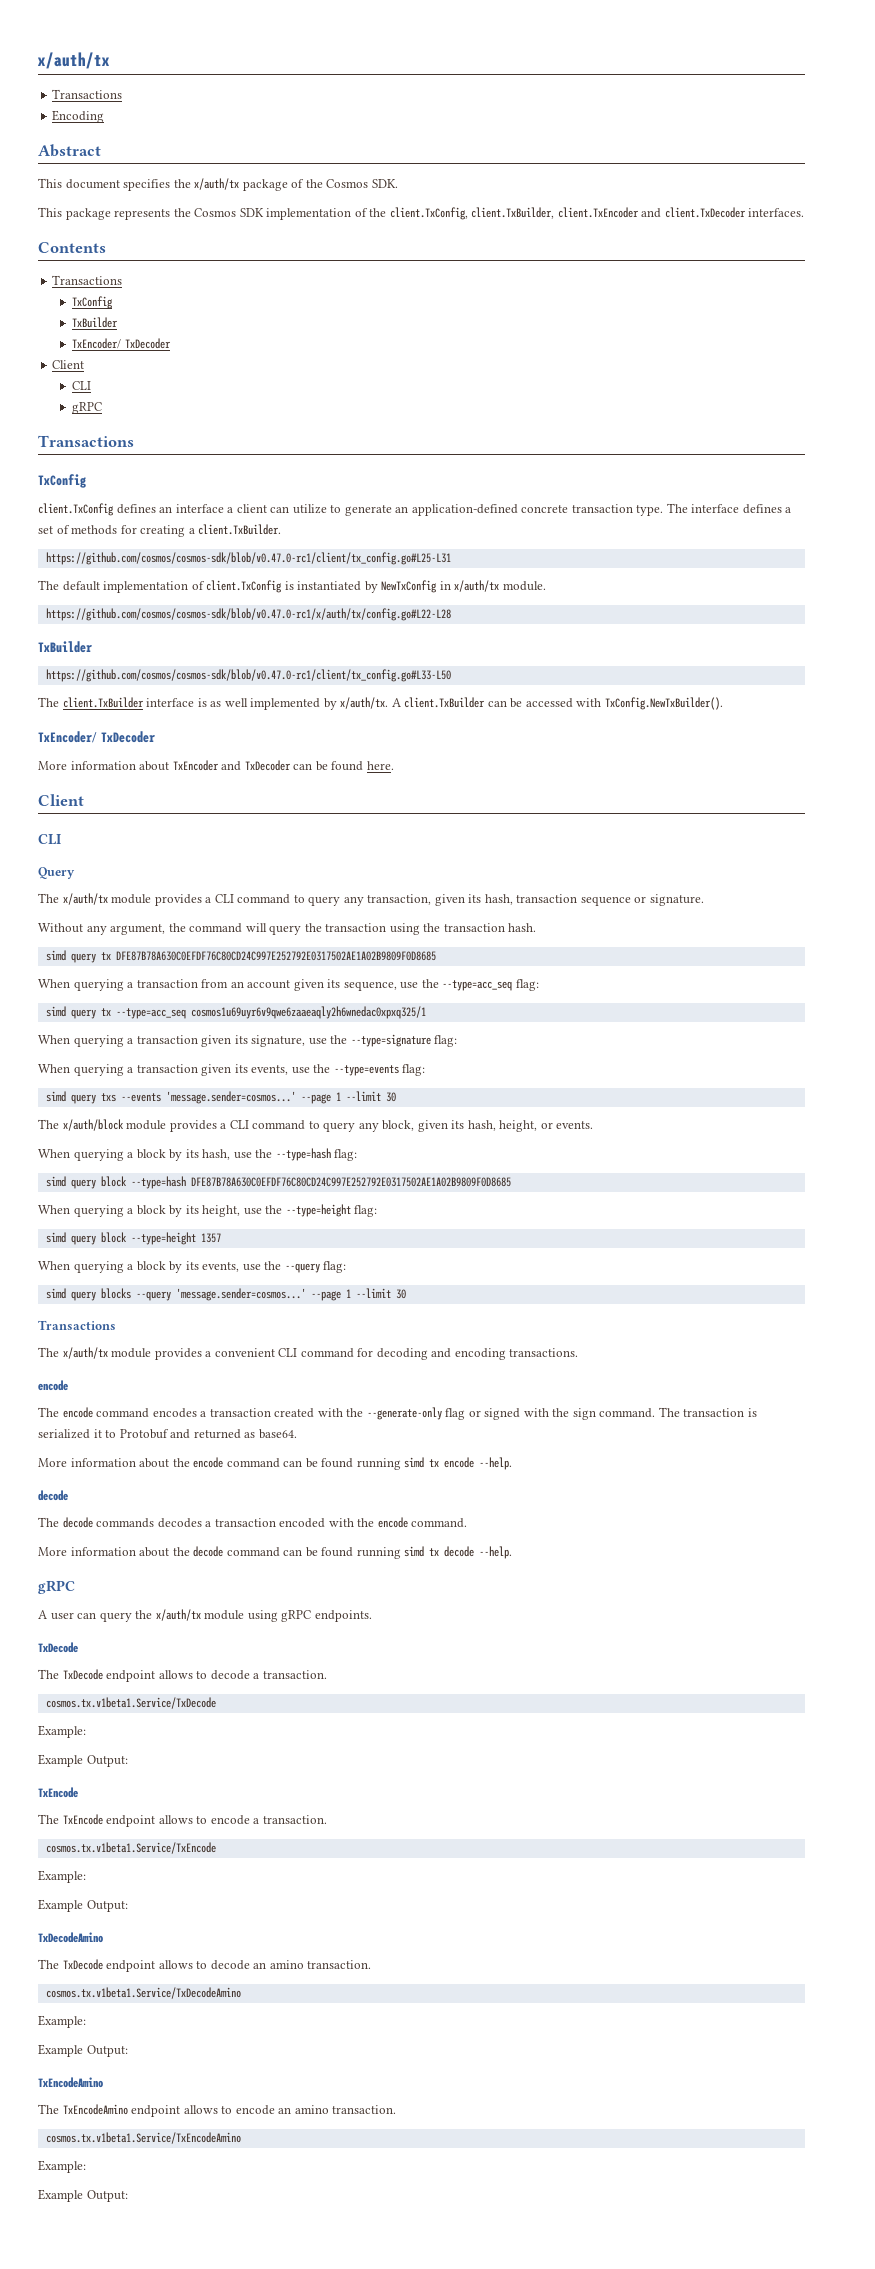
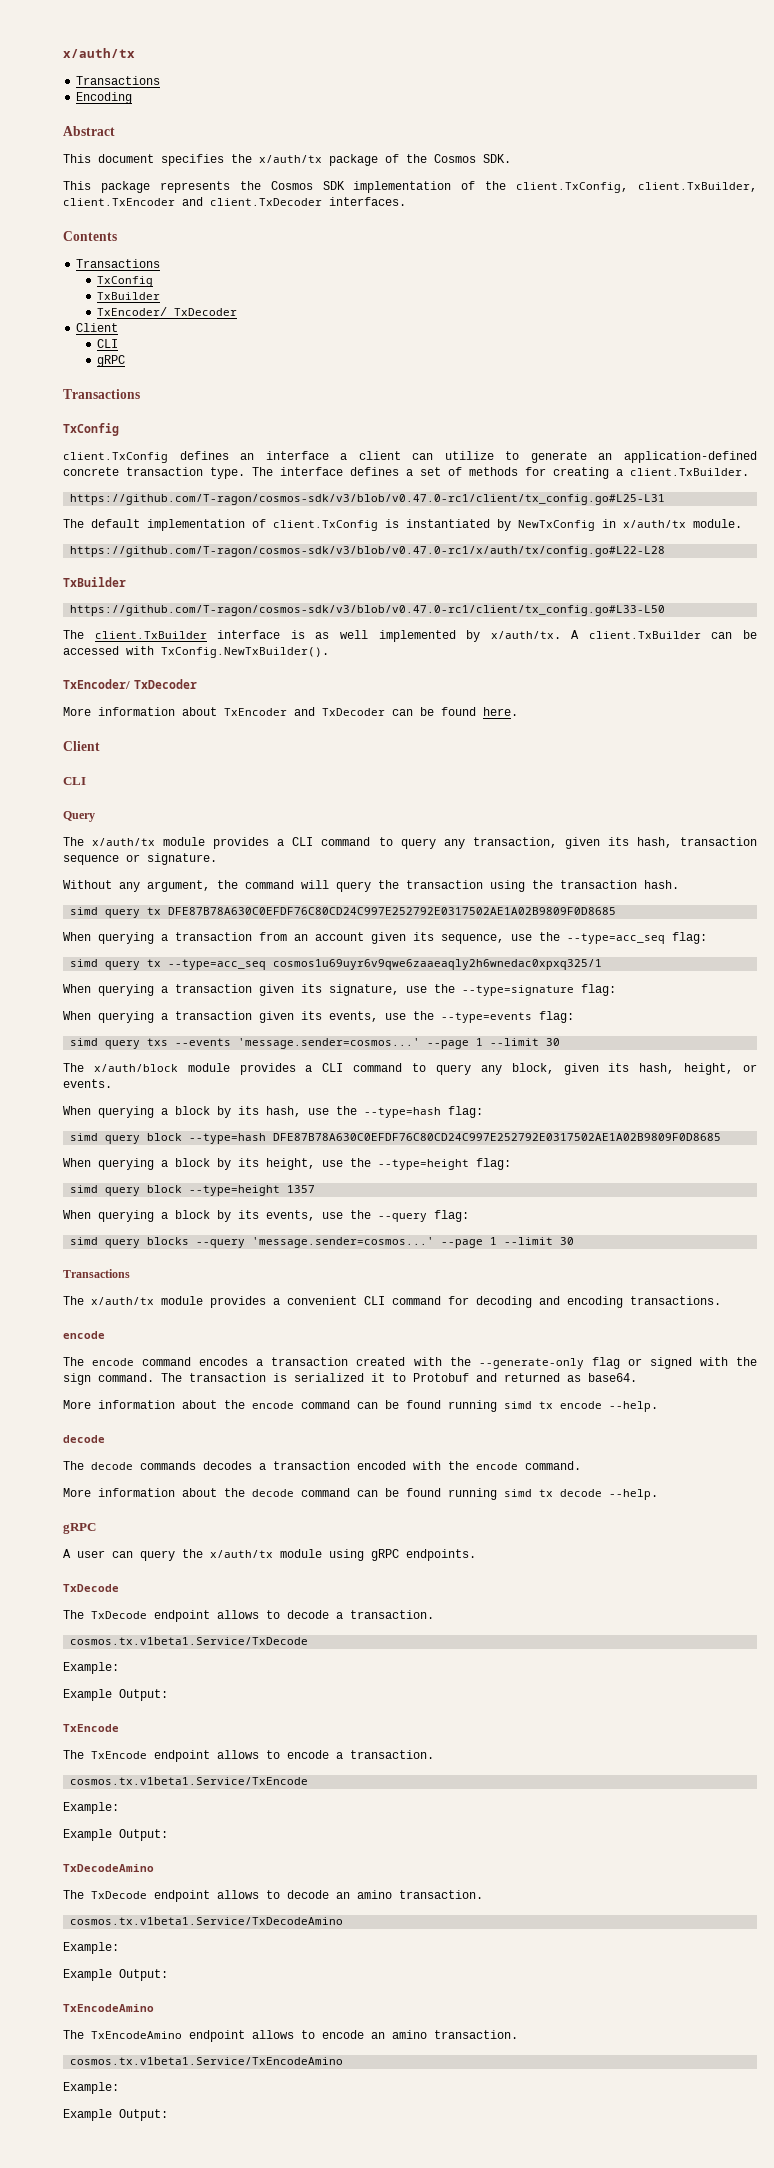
- https://github.com/cosmos/cosmos-sdk/blob/v0.47.0-rc1/client/tx_config.go#L25-L31
+ https://github.com/T-ragon/cosmos-sdk/v3/blob/v0.47.0-rc1/client/tx_config.go#L25-L31
- https://github.com/cosmos/cosmos-sdk/blob/v0.47.0-rc1/x/auth/tx/config.go#L22-L28
+ https://github.com/T-ragon/cosmos-sdk/v3/blob/v0.47.0-rc1/x/auth/tx/config.go#L22-L28
  TxBuilder
- https://github.com/cosmos/cosmos-sdk/blob/v0.47.0-rc1/client/tx_config.go#L33-L50
+ https://github.com/T-ragon/cosmos-sdk/v3/blob/v0.47.0-rc1/client/tx_config.go#L33-L50

